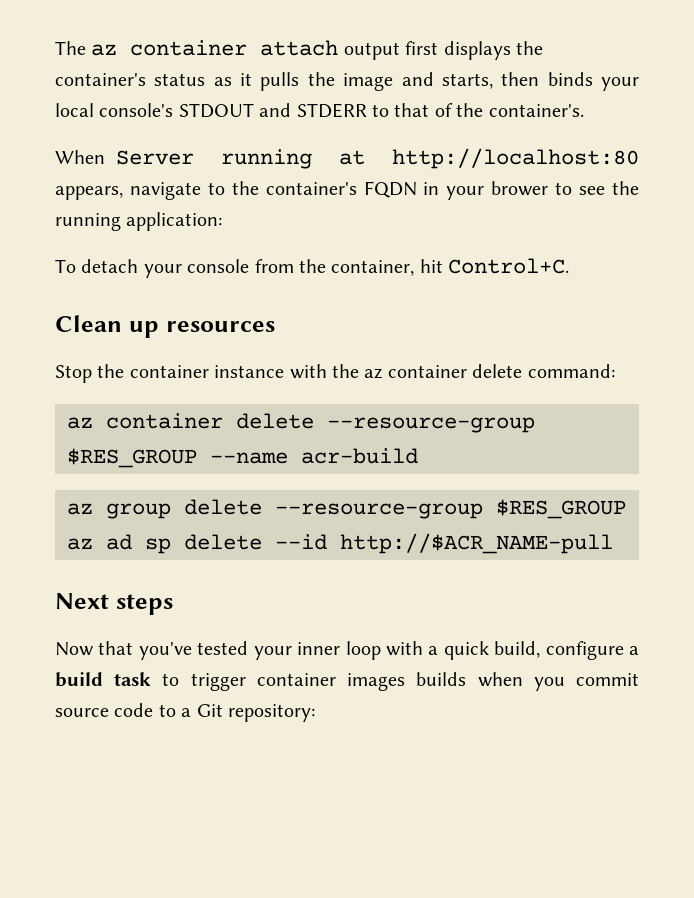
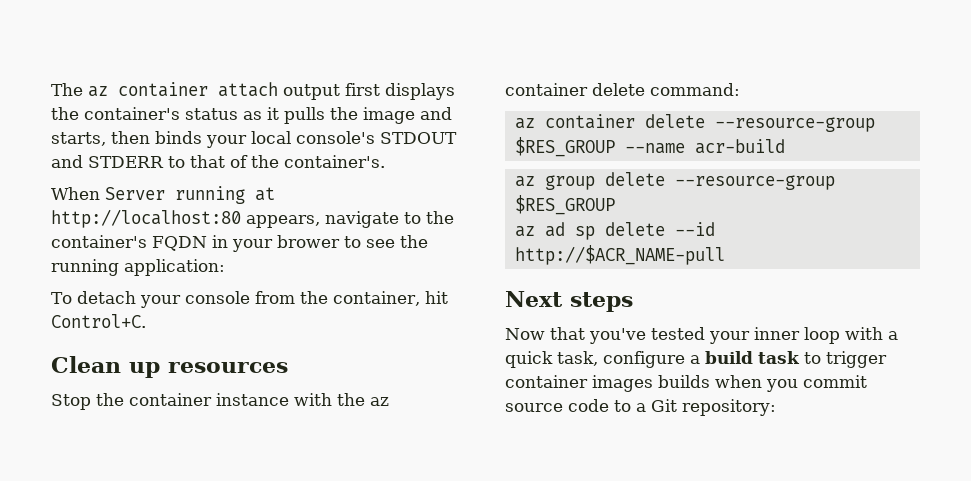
- Now that you've tested your inner loop with a quick build, configure a build task to trigger container images builds when you commit source code to a Git repository:
+ Now that you've tested your inner loop with a quick task, configure a build task to trigger container images builds when you commit source code to a Git repository:

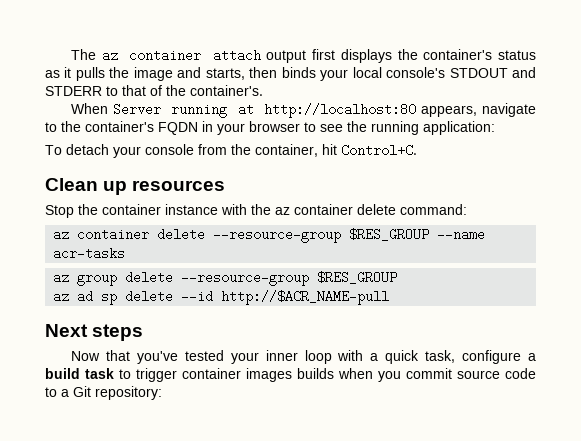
- When Server running at http://localhost:80 appears, navigate to the container's FQDN in your brower to see the running application:
+ When Server running at http://localhost:80 appears, navigate to the container's FQDN in your browser to see the running application:
- az container delete --resource-group $RES_GROUP --name acr-build
+ az container delete --resource-group $RES_GROUP --name acr-tasks

